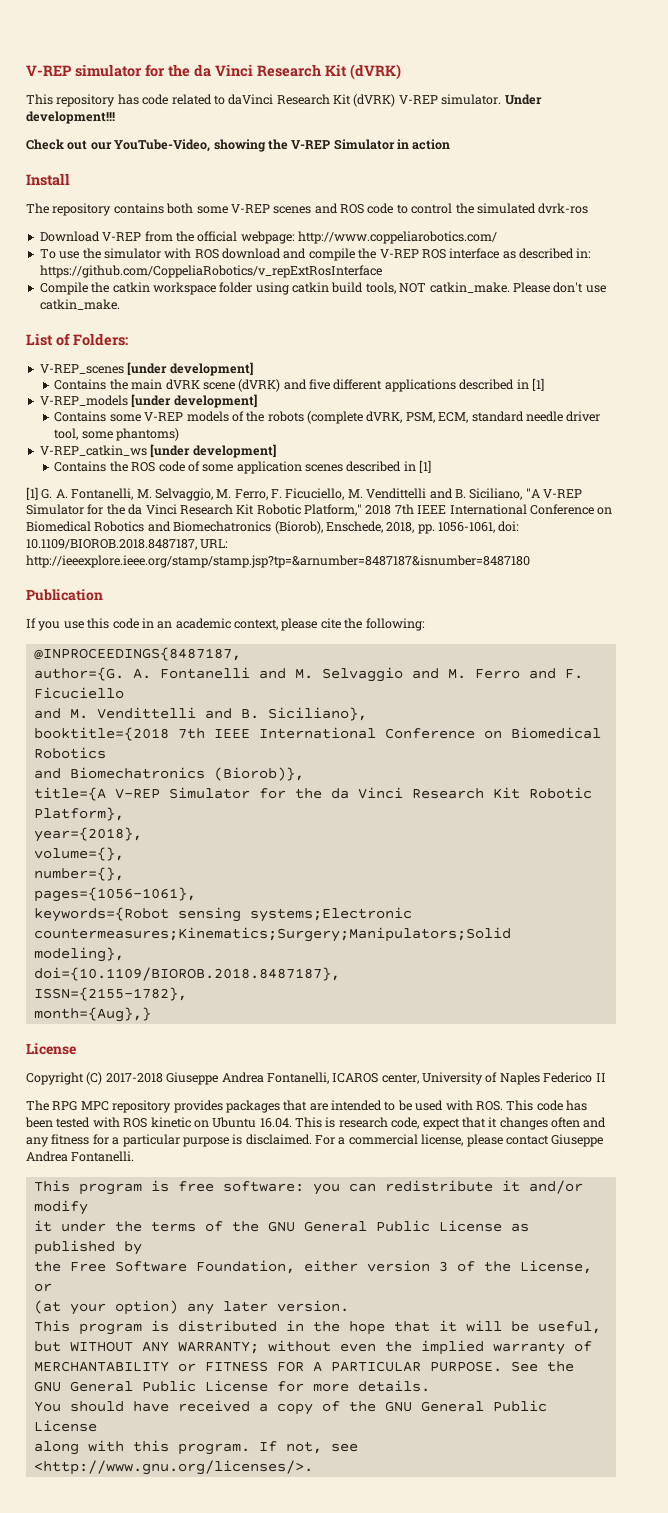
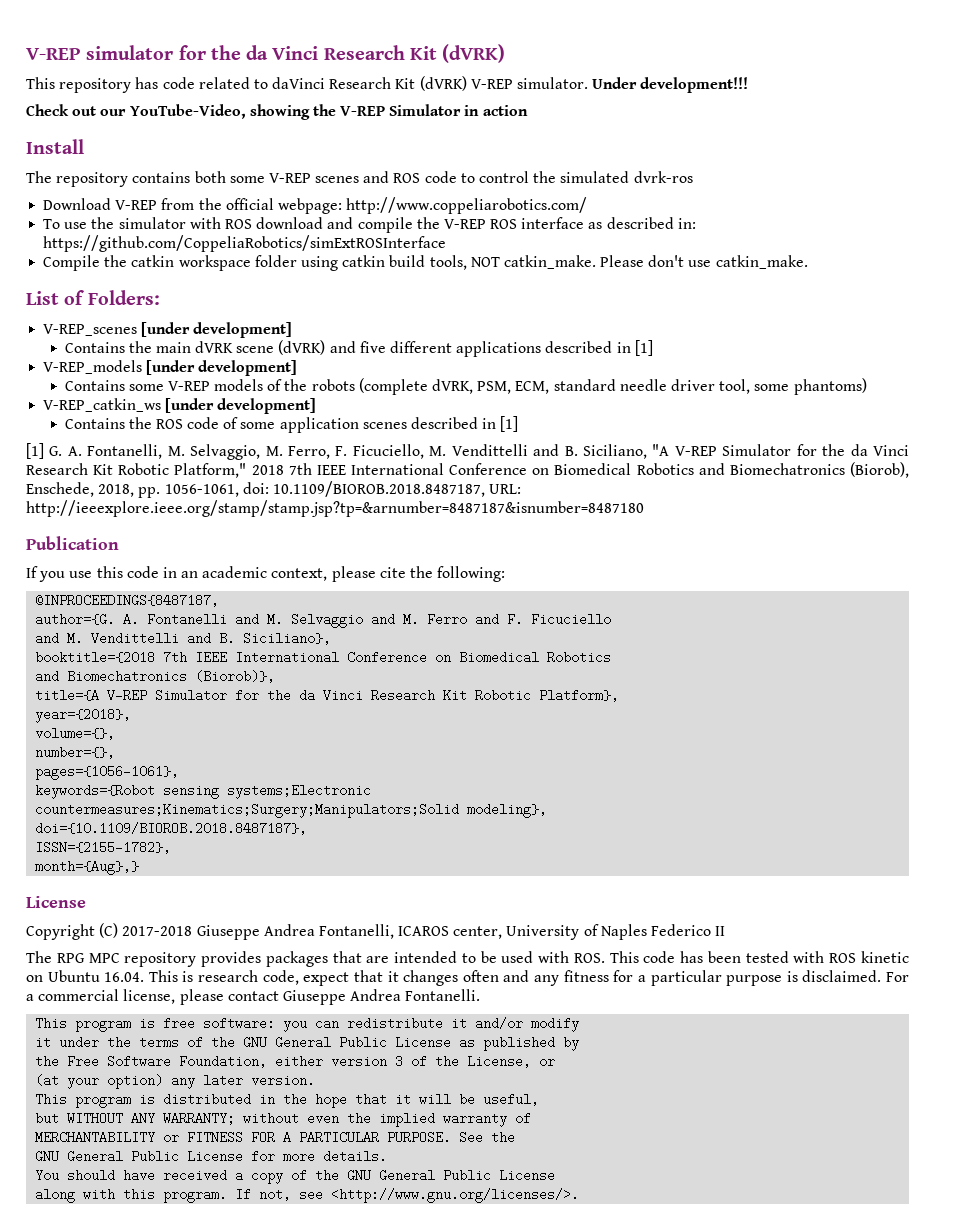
- To use the simulator with ROS download and compile the V-REP ROS interface as described in: https://github.com/CoppeliaRobotics/v_repExtRosInterface
+ To use the simulator with ROS download and compile the V-REP ROS interface as described in: https://github.com/CoppeliaRobotics/simExtROSInterface

